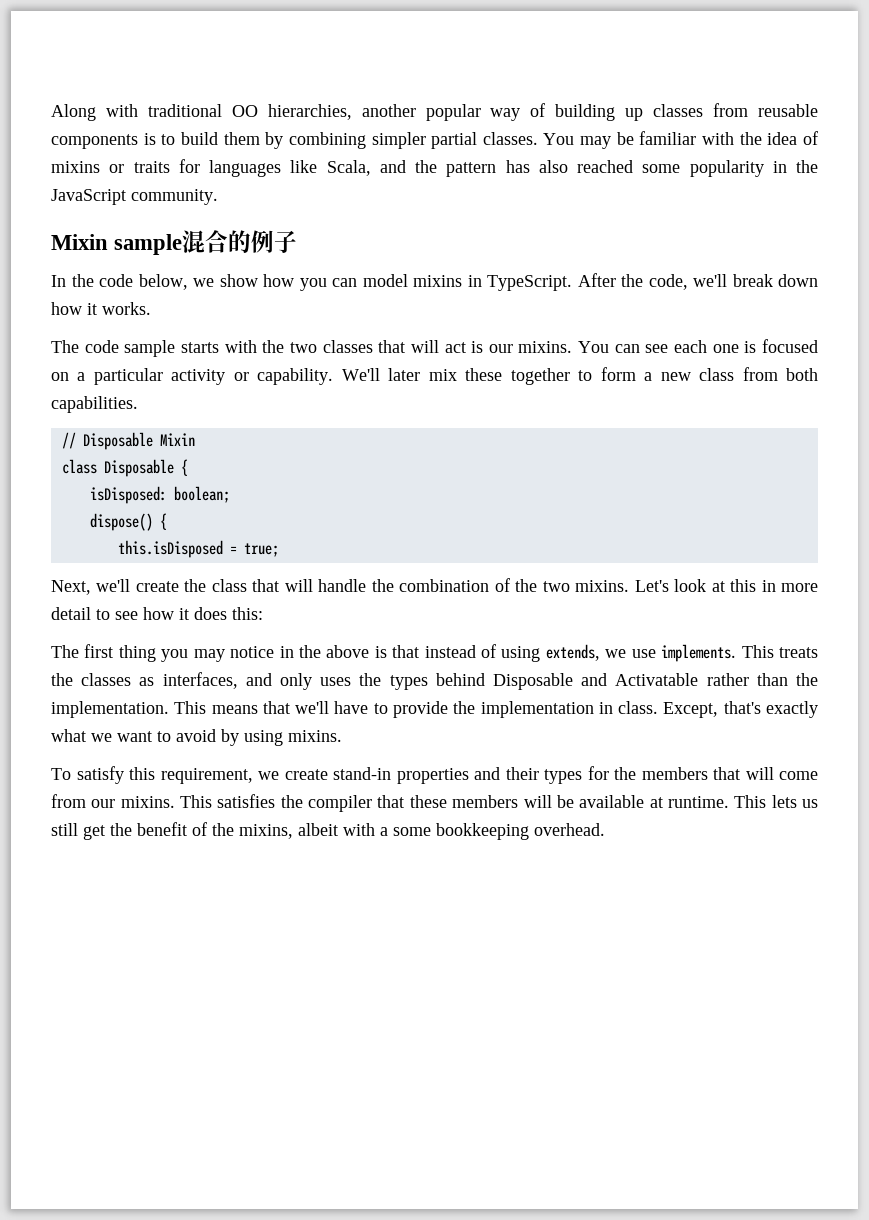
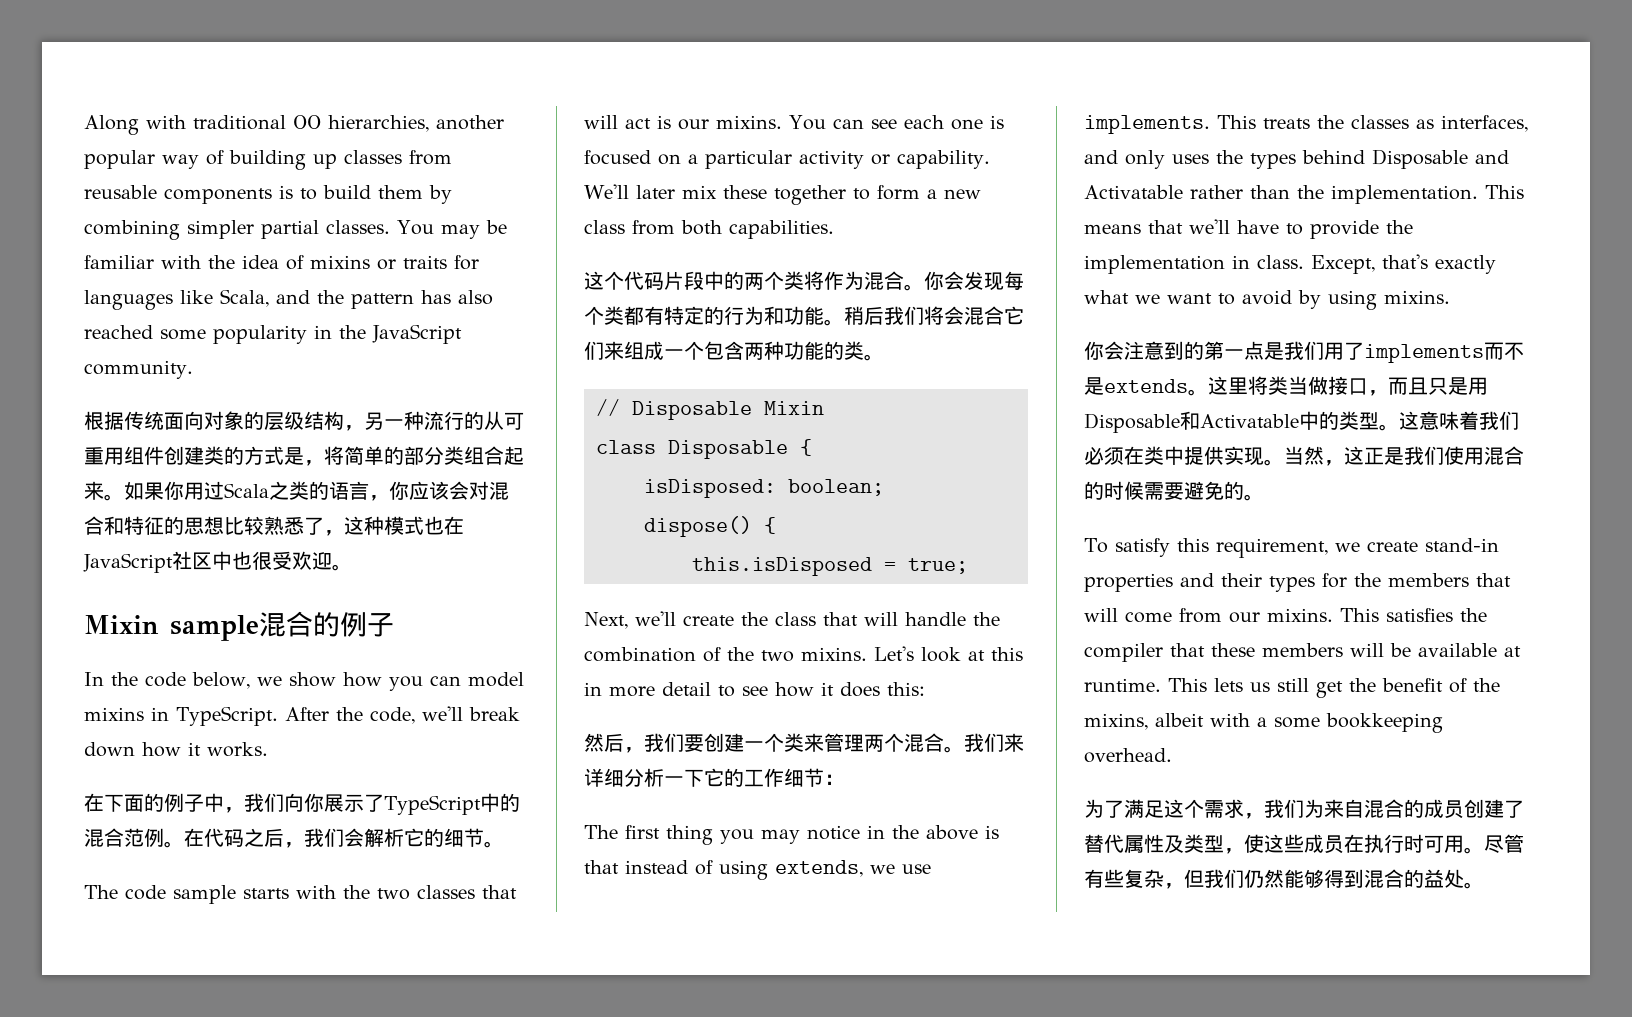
+ 根据传统面向对象的层级结构，另一种流行的从可重用组件创建类的方式是，将简单的部分类组合起来。如果你用过Scala之类的语言，你应该会对混合和特征的思想比较熟悉了，这种模式也在JavaScript社区中也很受欢迎。
+ 在下面的例子中，我们向你展示了TypeScript中的混合范例。在代码之后，我们会解析它的细节。
+ 这个代码片段中的两个类将作为混合。你会发现每个类都有特定的行为和功能。稍后我们将会混合它们来组成一个包含两种功能的类。
+ 然后，我们要创建一个类来管理两个混合。我们来详细分析一下它的工作细节：
+ 你会注意到的第一点是我们用了implements而不是extends。这里将类当做接口，而且只是用Disposable和Activatable中的类型。这意味着我们必须在类中提供实现。当然，这正是我们使用混合的时候需要避免的。
+ 为了满足这个需求，我们为来自混合的成员创建了替代属性及类型，使这些成员在执行时可用。尽管有些复杂，但我们仍然能够得到混合的益处。

